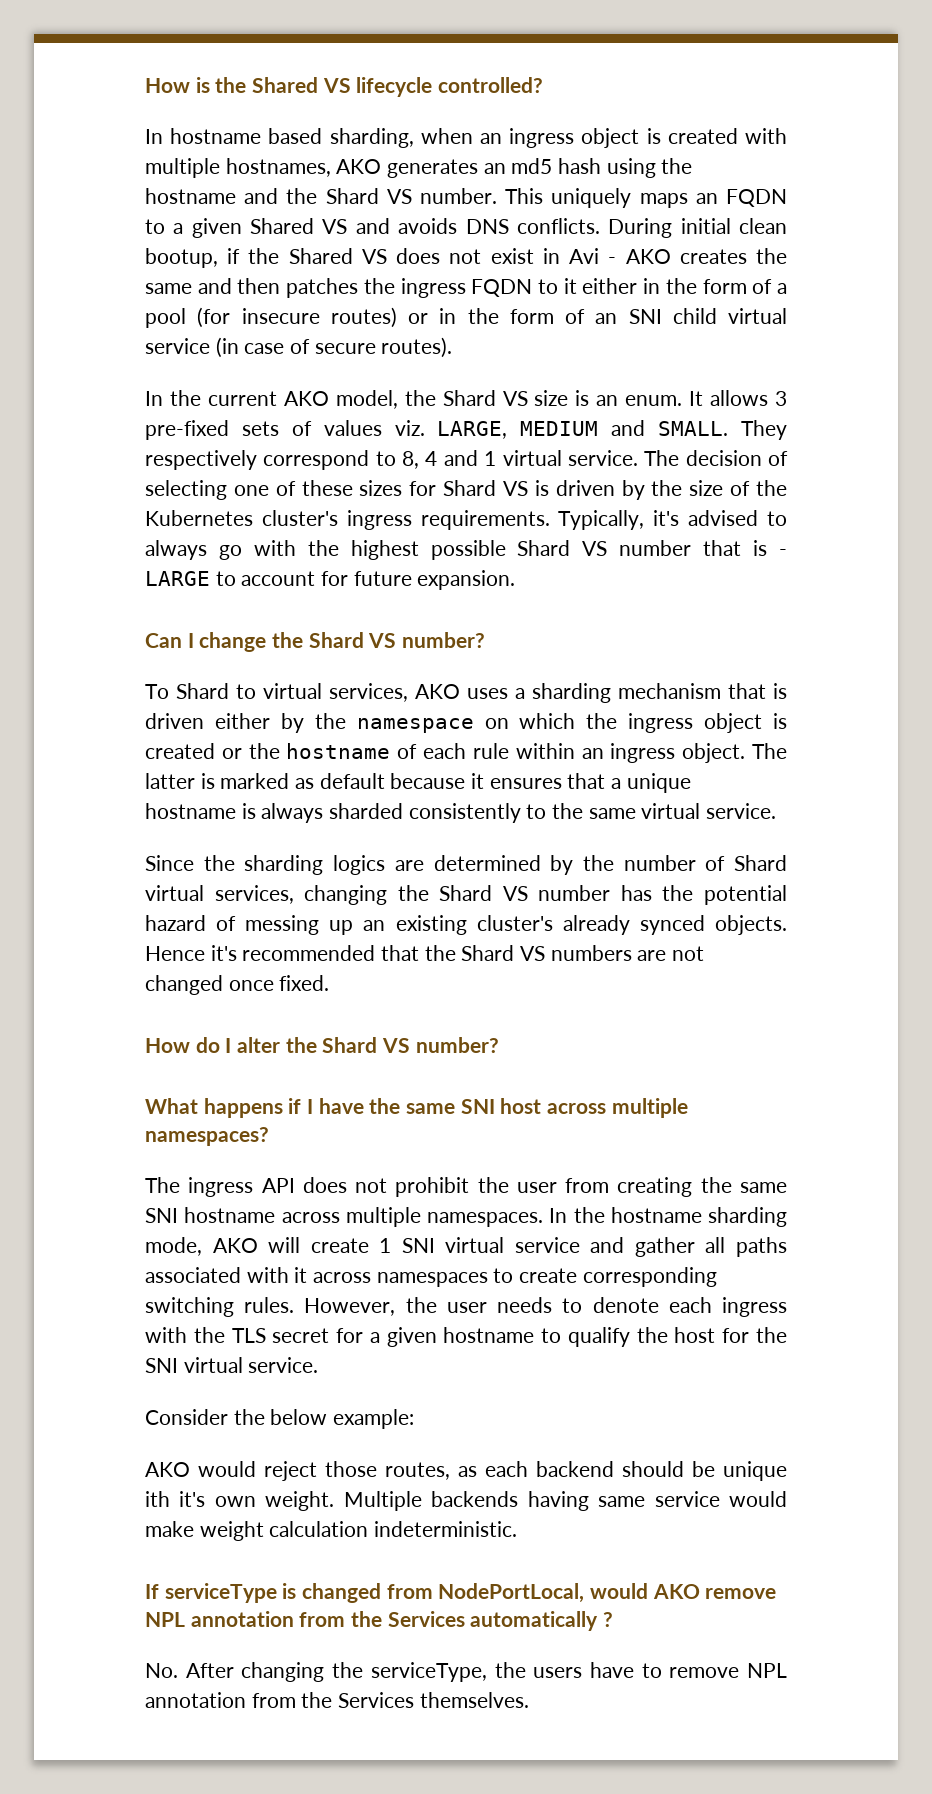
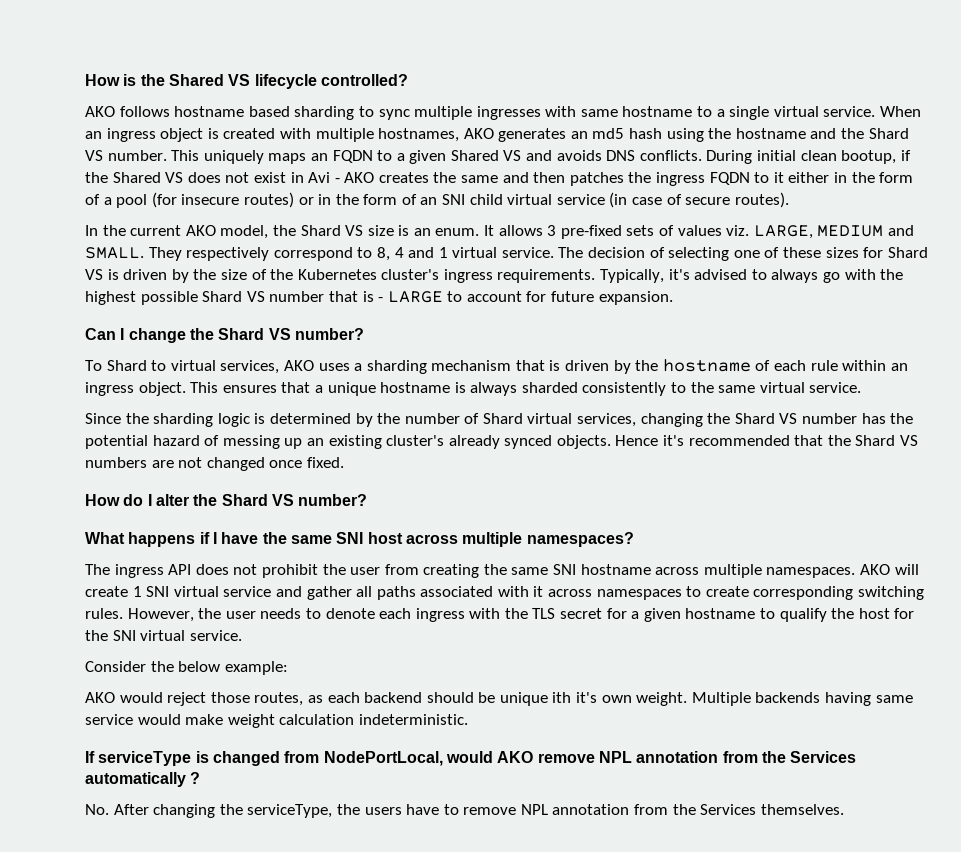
- In hostname based sharding, when an ingress object is created with multiple hostnames, AKO generates an md5 hash using the hostname and the Shard VS number.
+ AKO follows hostname based sharding to sync multiple ingresses with same hostname to a single virtual service. When an ingress object is created with multiple hostnames, AKO generates an md5 hash using the hostname and the Shard VS number.
- To Shard to virtual services, AKO uses a sharding mechanism that is driven either by the namespace on which the ingress object is created or the hostname of each rule within an ingress object.
+ To Shard to virtual services, AKO uses a sharding mechanism that is driven by the hostname of each rule within an ingress object.
- The latter is marked as default because it ensures that a unique hostname is always sharded consistently to the same virtual service.
+ This ensures that a unique hostname is always sharded consistently to the same virtual service.
- Since the sharding logics are determined by the number of Shard virtual services, changing the Shard VS number has the potential hazard of messing up an existing cluster's already synced objects.
+ Since the sharding logic is determined by the number of Shard virtual services, changing the Shard VS number has the potential hazard of messing up an existing cluster's already synced objects.
- In the hostname sharding mode, AKO will create 1 SNI virtual service and gather all paths associated with it across namespaces to create corresponding switching rules.
+ AKO will create 1 SNI virtual service and gather all paths associated with it across namespaces to create corresponding switching rules.

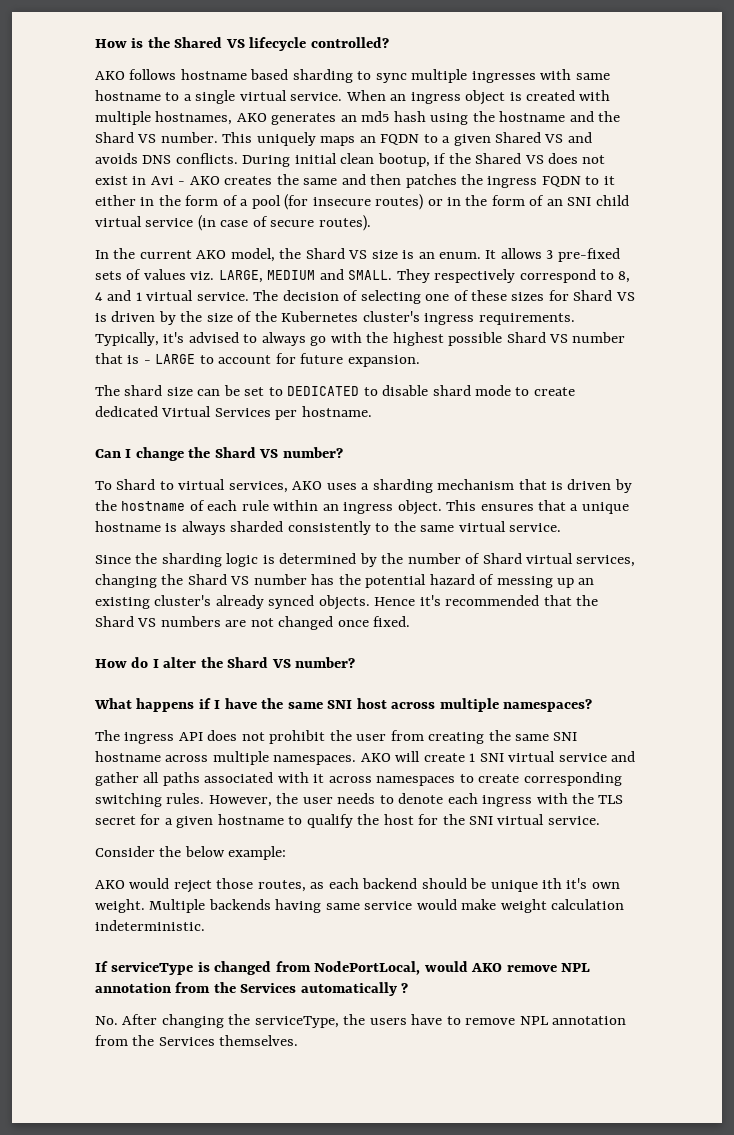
+ The shard size can be set to DEDICATED to disable shard mode to create dedicated Virtual Services per hostname.

